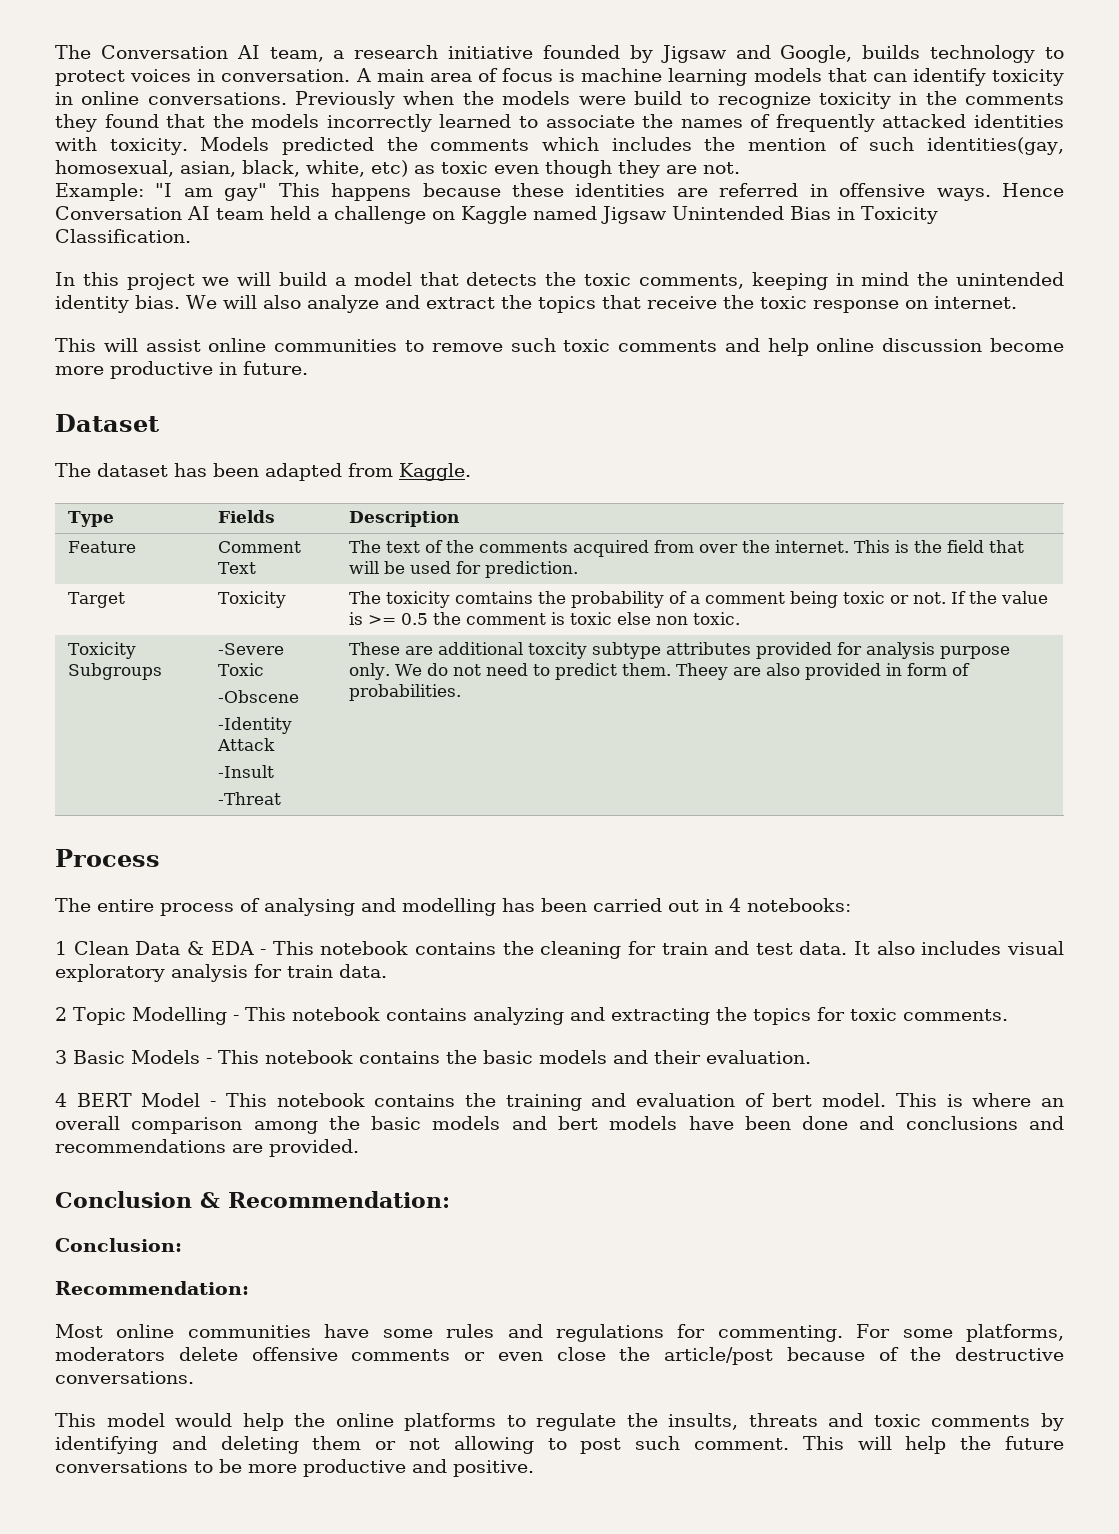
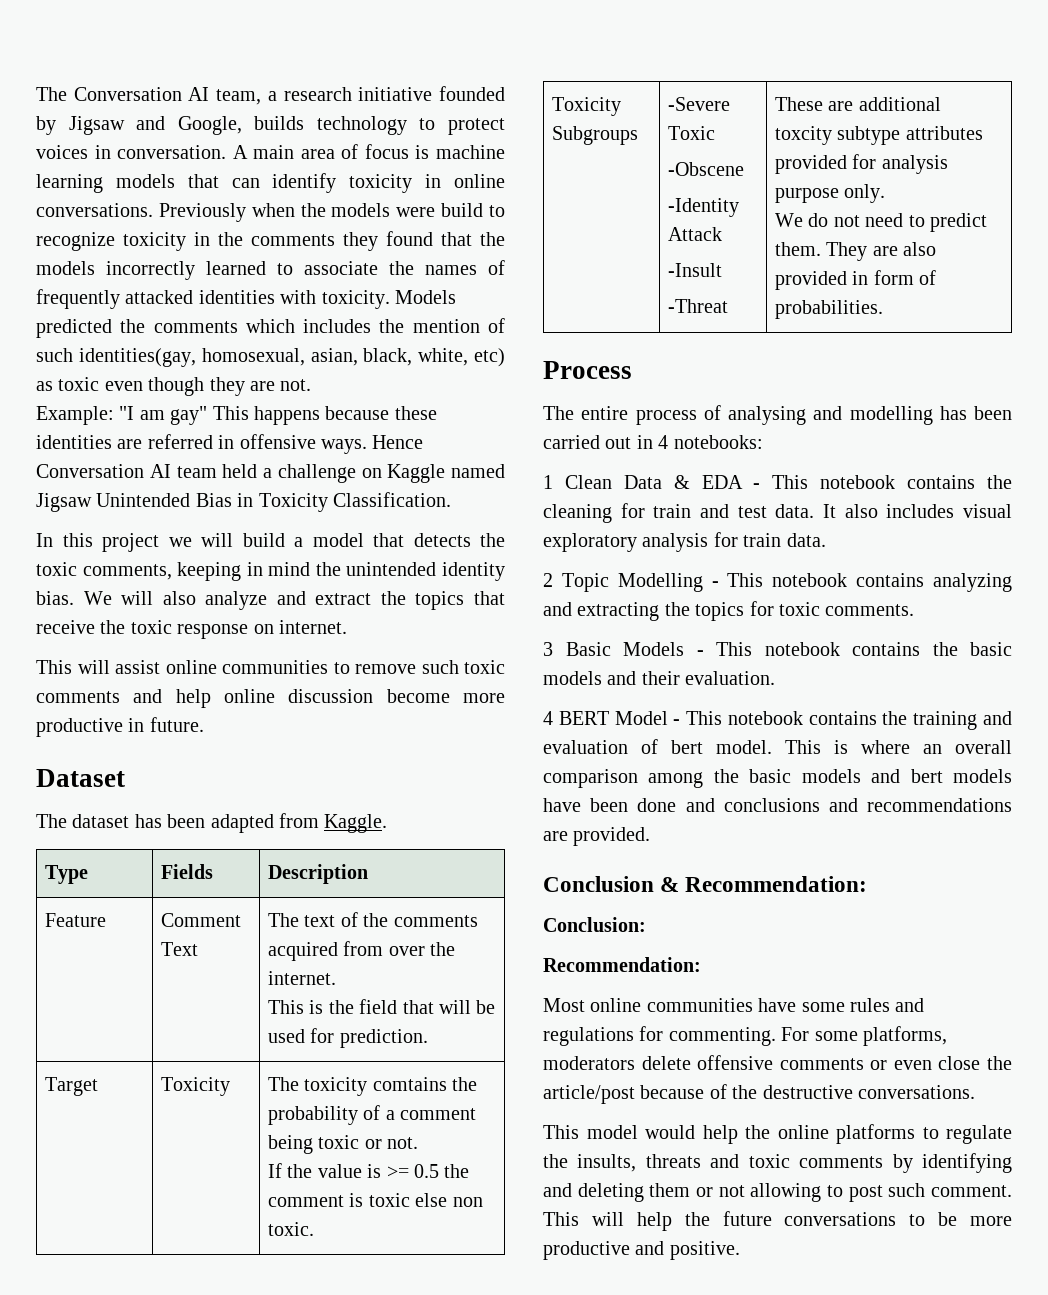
- Feature | Comment Text | The text of the comments acquired from over the internet. This is the field that will be used for prediction.
+ Feature | Comment Text | The text of the comments acquired from over the internet.
+ This is the field that will be used for prediction.
- Target | Toxicity | The toxicity comtains the probability of a comment being toxic or not. If the value is >= 0.5 the comment is toxic else non toxic.
+ Target | Toxicity | The toxicity comtains the probability of a comment being toxic or not.
+ If the value is >= 0.5 the comment is toxic else non toxic.
  Toxicity Subgroups | -Severe Toxic
  -Obscene
  -Identity Attack
  -Insult
- -Threat | These are additional toxcity subtype attributes provided for analysis purpose only. We do not need to predict them. Theey are also provided in form of probabilities.
+ -Threat | These are additional toxcity subtype attributes provided for analysis purpose only.
+ We do not need to predict them. They are also provided in form of probabilities.

